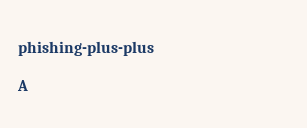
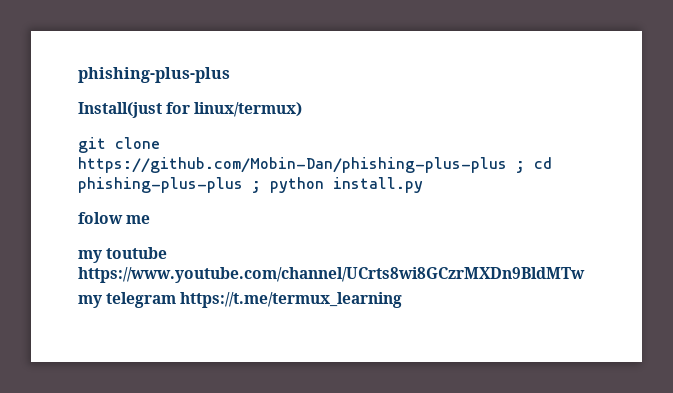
- A
+ Install(just for linux/termux)
+ git clone https://github.com/Mobin-Dan/phishing-plus-plus ; cd phishing-plus-plus ; python install.py
+ folow me
+ my toutube https://www.youtube.com/channel/UCrts8wi8GCzrMXDn9BldMTw
+ my telegram https://t.me/termux_learning

